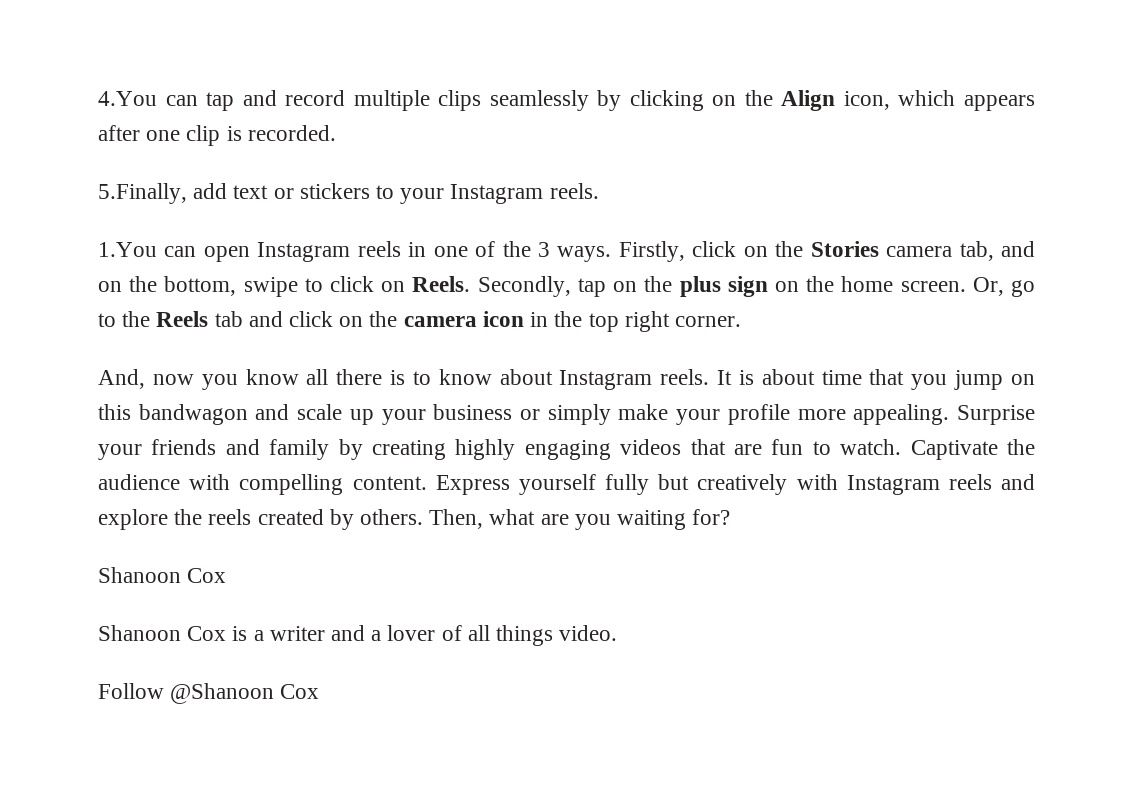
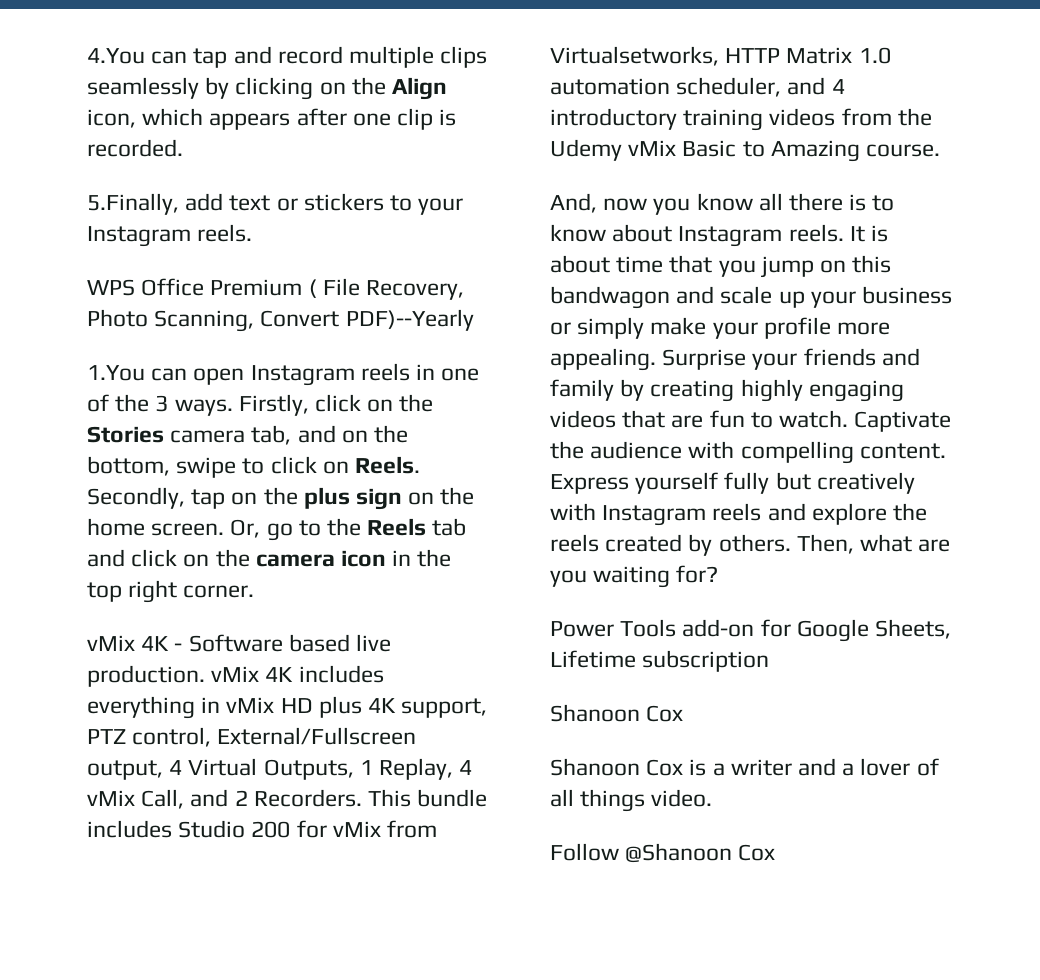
+ WPS Office Premium ( File Recovery, Photo Scanning, Convert PDF)--Yearly
+ vMix 4K - Software based live production. vMix 4K includes everything in vMix HD plus 4K support, PTZ control, External/Fullscreen output, 4 Virtual Outputs, 1 Replay, 4 vMix Call, and 2 Recorders. This bundle includes Studio 200 for vMix from Virtualsetworks, HTTP Matrix 1.0 automation scheduler, and 4 introductory training videos from the Udemy vMix Basic to Amazing course.
+ Power Tools add-on for Google Sheets, Lifetime subscription

